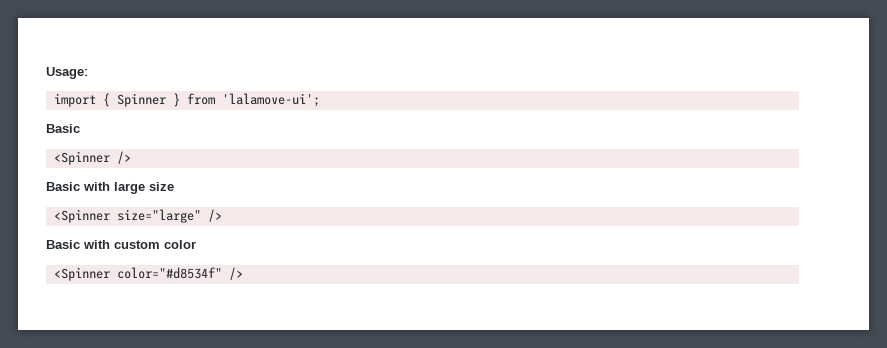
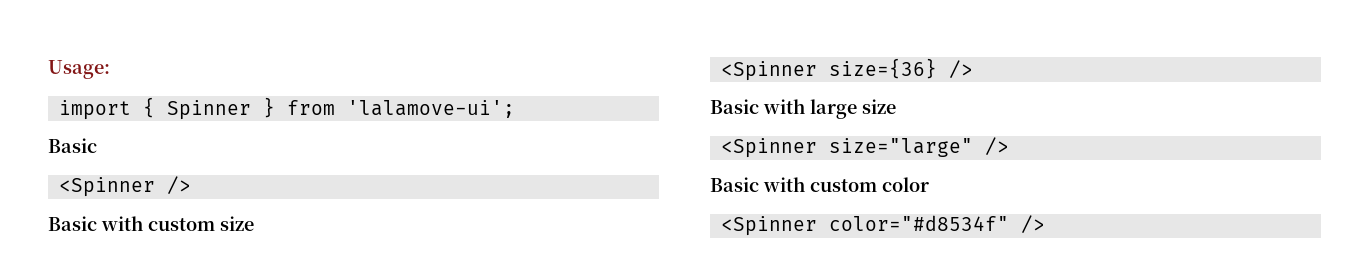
+ Basic with custom size
+ <Spinner size={36} />

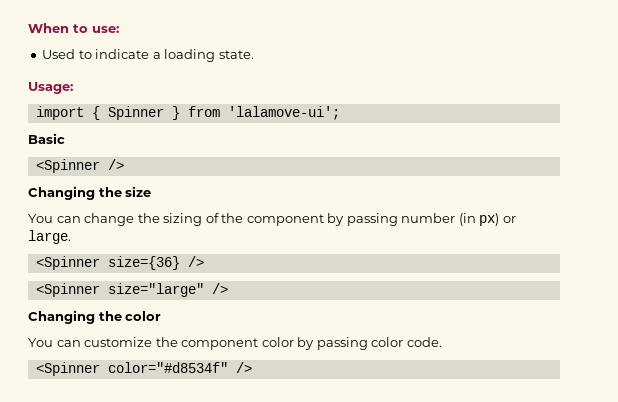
+ When to use:
+ Used to indicate a loading state.
- Basic with custom size
+ Changing the size
+ You can change the sizing of the component by passing number (in px) or large.
- Basic with large size
- Basic with custom color
+ Changing the color
+ You can customize the component color by passing color code.

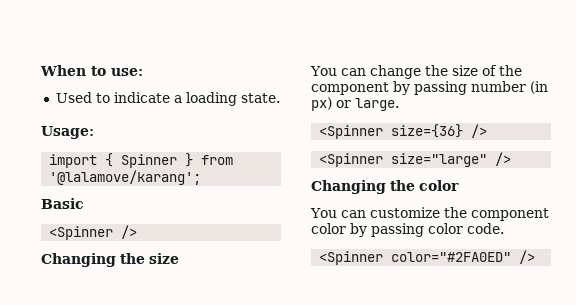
- import { Spinner } from 'lalamove-ui';
+ import { Spinner } from '@lalamove/karang';
- You can change the sizing of the component by passing number (in px) or large.
+ You can change the size of the component by passing number (in px) or large.
- <Spinner color="#d8534f" />
+ <Spinner color="#2FA0ED" />

